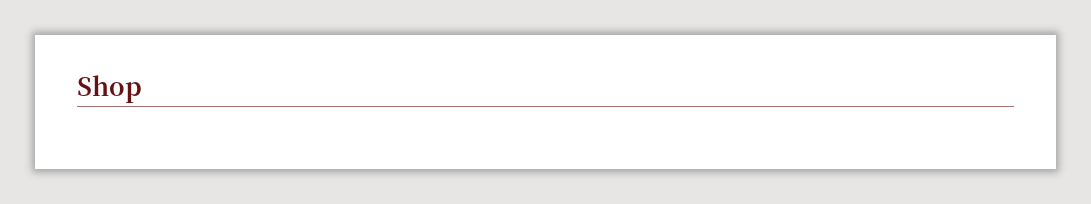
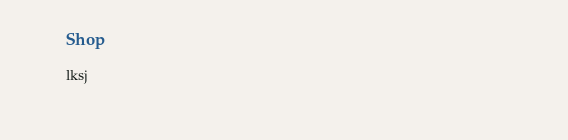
+ lksj

